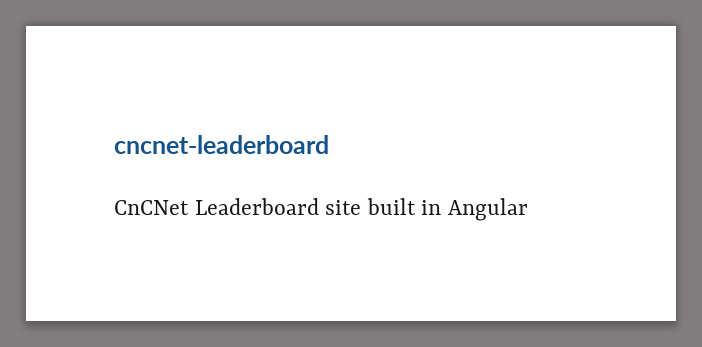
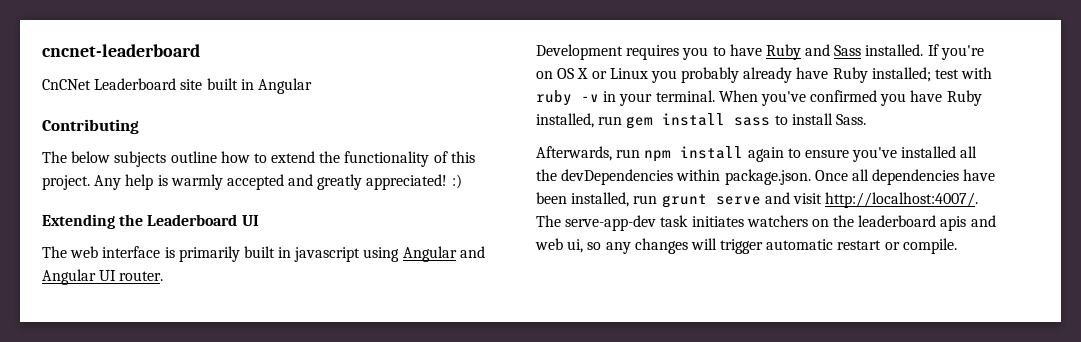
+ Contributing
+ The below subjects outline how to extend the functionality of this project. Any help is warmly accepted and greatly appreciated! :)
+ Extending the Leaderboard UI
+ The web interface is primarily built in javascript using Angular and Angular UI router.
+ Development requires you to have Ruby and Sass installed. If you're on OS X or Linux you probably already have Ruby installed; test with ruby -v in your terminal. When you've confirmed you have Ruby installed, run gem install sass to install Sass.
+ Afterwards, run npm install again to ensure you've installed all the devDependencies within package.json. Once all dependencies have been installed, run grunt serve and visit http://localhost:4007/. The serve-app-dev task initiates watchers on the leaderboard apis and web ui, so any changes will trigger automatic restart or compile.

